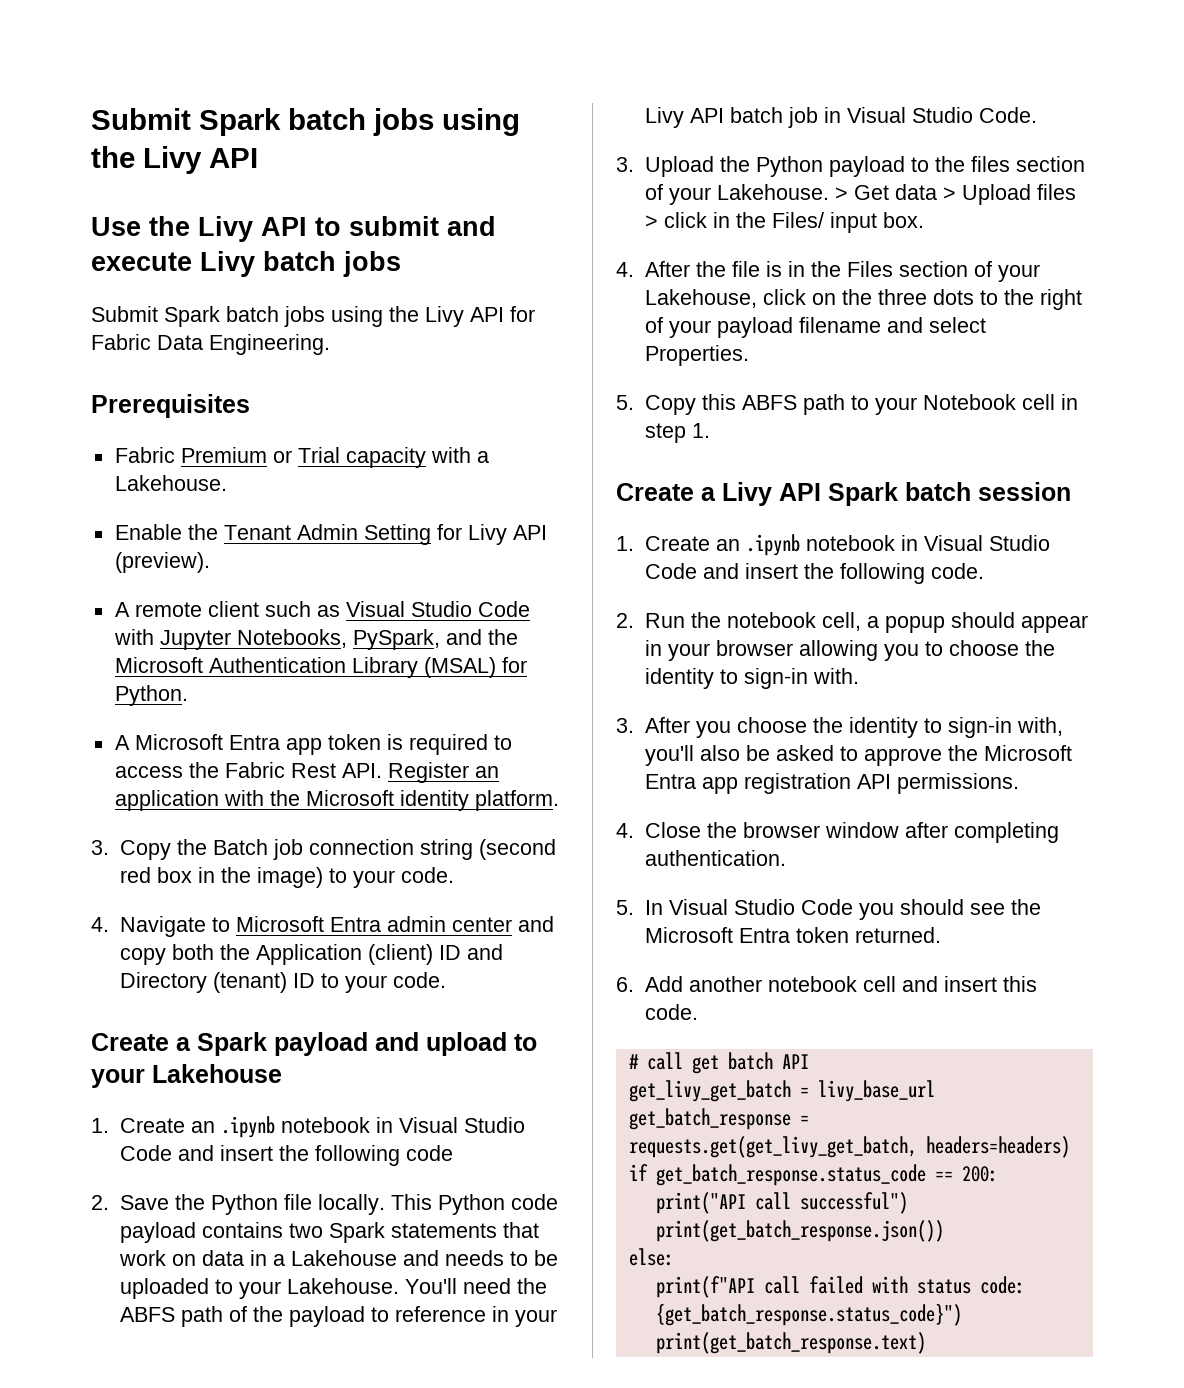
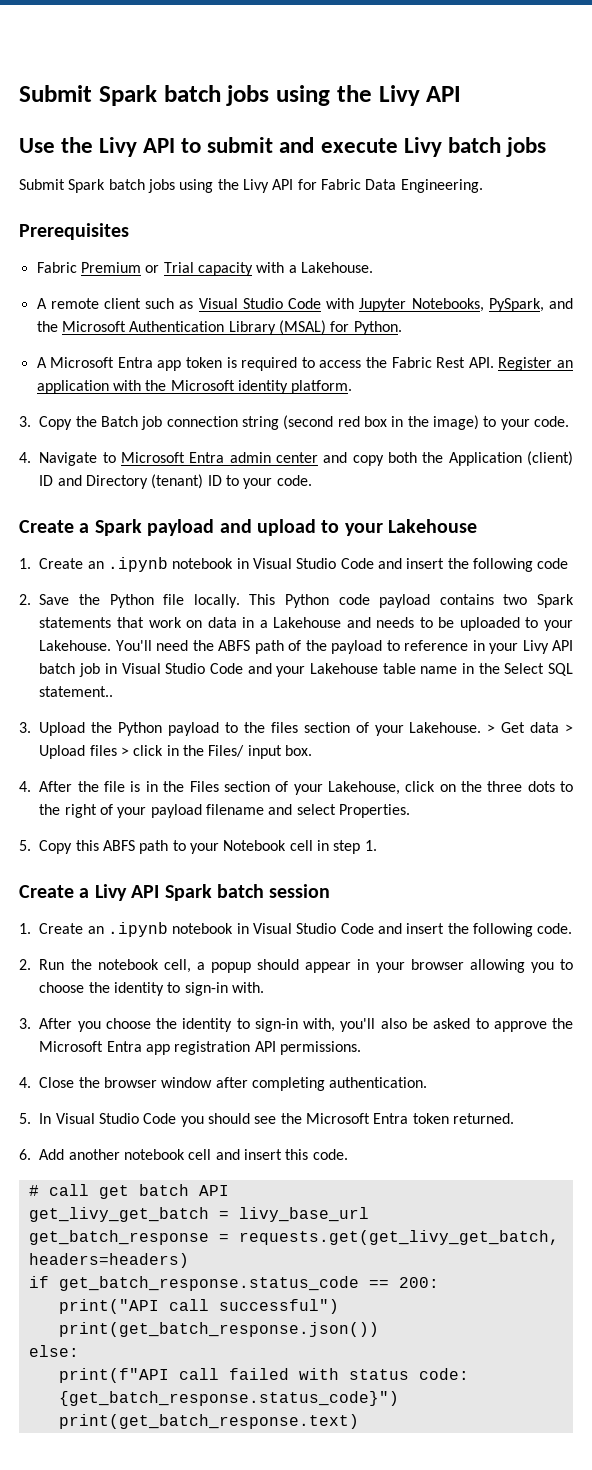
- Enable the Tenant Admin Setting for Livy API (preview).
- You'll need the ABFS path of the payload to reference in your Livy API batch job in Visual Studio Code.
+ You'll need the ABFS path of the payload to reference in your Livy API batch job in Visual Studio Code and your Lakehouse table name in the Select SQL statement..

